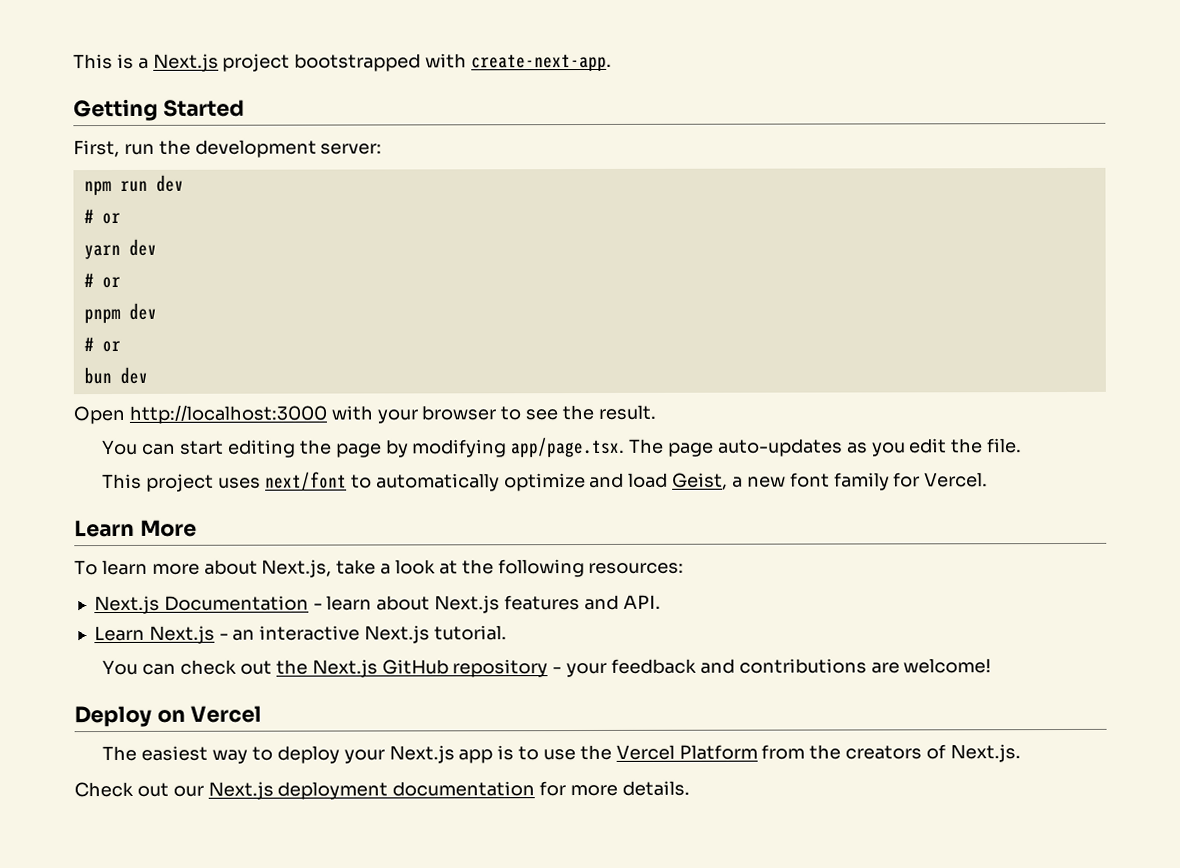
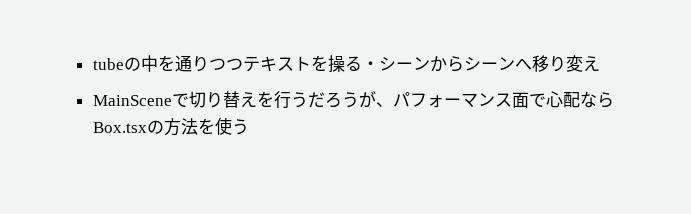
- This is a Next.js project bootstrapped with create-next-app.
- Getting Started
- First, run the development server:
- npm run dev
- # or
- yarn dev
- # or
- pnpm dev
- # or
- bun dev
- Open http://localhost:3000 with your browser to see the result.
- You can start editing the page by modifying app/page.tsx. The page auto-updates as you edit the file.
- This project uses next/font to automatically optimize and load Geist, a new font family for Vercel.
- Learn More
- To learn more about Next.js, take a look at the following resources:
- Next.js Documentation - learn about Next.js features and API.
- Learn Next.js - an interactive Next.js tutorial.
- You can check out the Next.js GitHub repository - your feedback and contributions are welcome!
- Deploy on Vercel
- The easiest way to deploy your Next.js app is to use the Vercel Platform from the creators of Next.js.
- Check out our Next.js deployment documentation for more details.
+ tubeの中を通りつつテキストを操る・シーンからシーンへ移り変え
+ MainSceneで切り替えを行うだろうが、パフォーマンス面で心配ならBox.tsxの方法を使う

